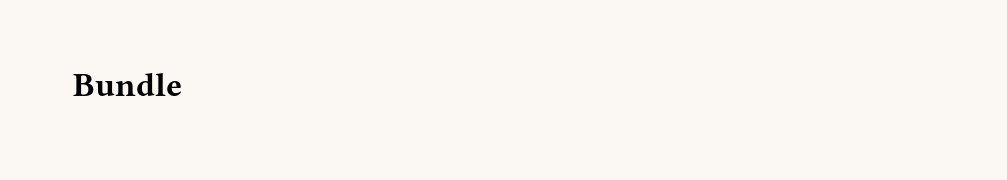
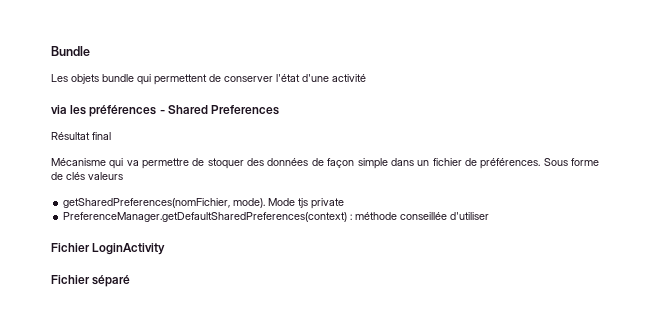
+ Les objets bundle qui permettent de conserver l'état d'une activité
+ via les préférences - Shared Preferences
+ Résultat final
+ Mécanisme qui va permettre de stoquer des données de façon simple dans un fichier de préférences. Sous forme de clés valeurs
+ getSharedPreferences(nomFichier, mode). Mode tjs private
+ PreferenceManager.getDefaultSharedPreferences(context) : méthode conseillée d'utiliser
+ Fichier LoginActivity
+ Fichier séparé

